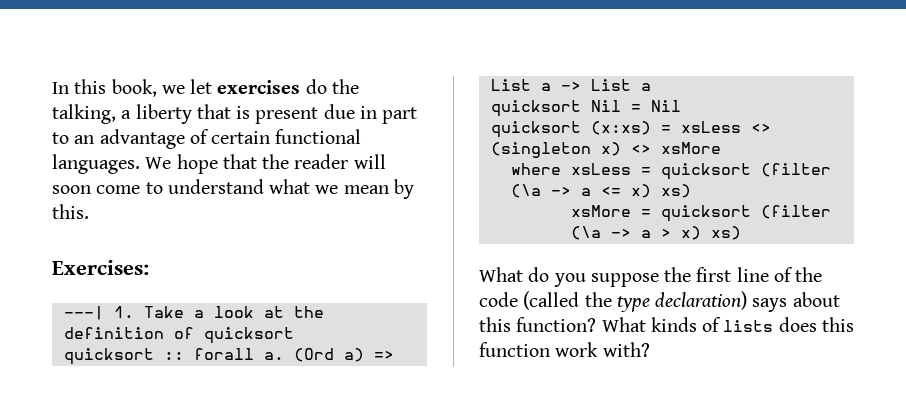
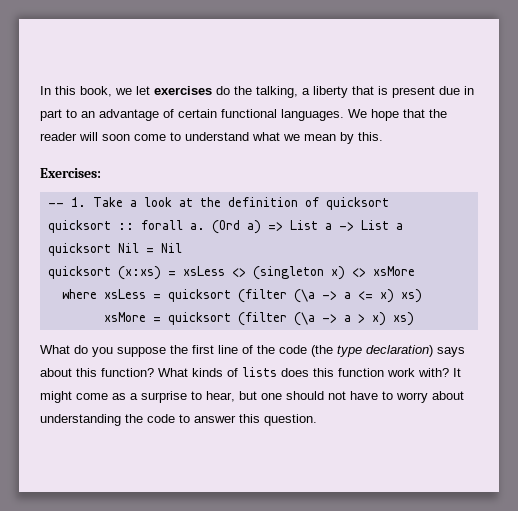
- ---| 1. Take a look at the definition of quicksort
+ -- 1. Take a look at the definition of quicksort
- What do you suppose the first line of the code (called the type declaration) says about this function?
+ What do you suppose the first line of the code (the type declaration) says about this function?
+ It might come as a surprise to hear, but one should not have to worry about understanding the code to answer this question.

